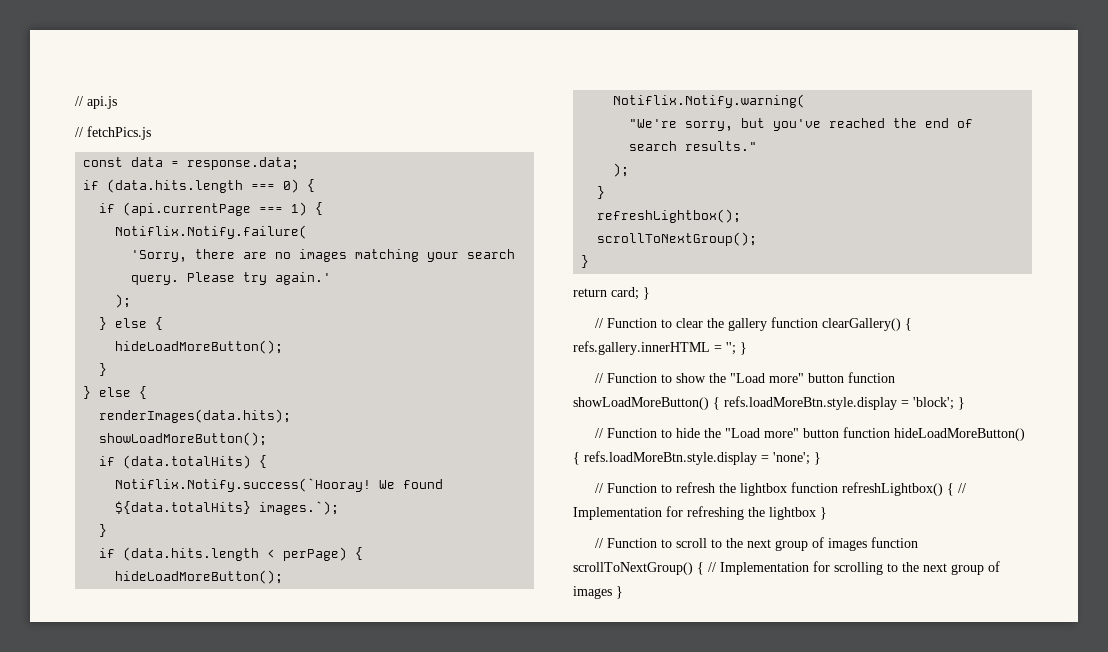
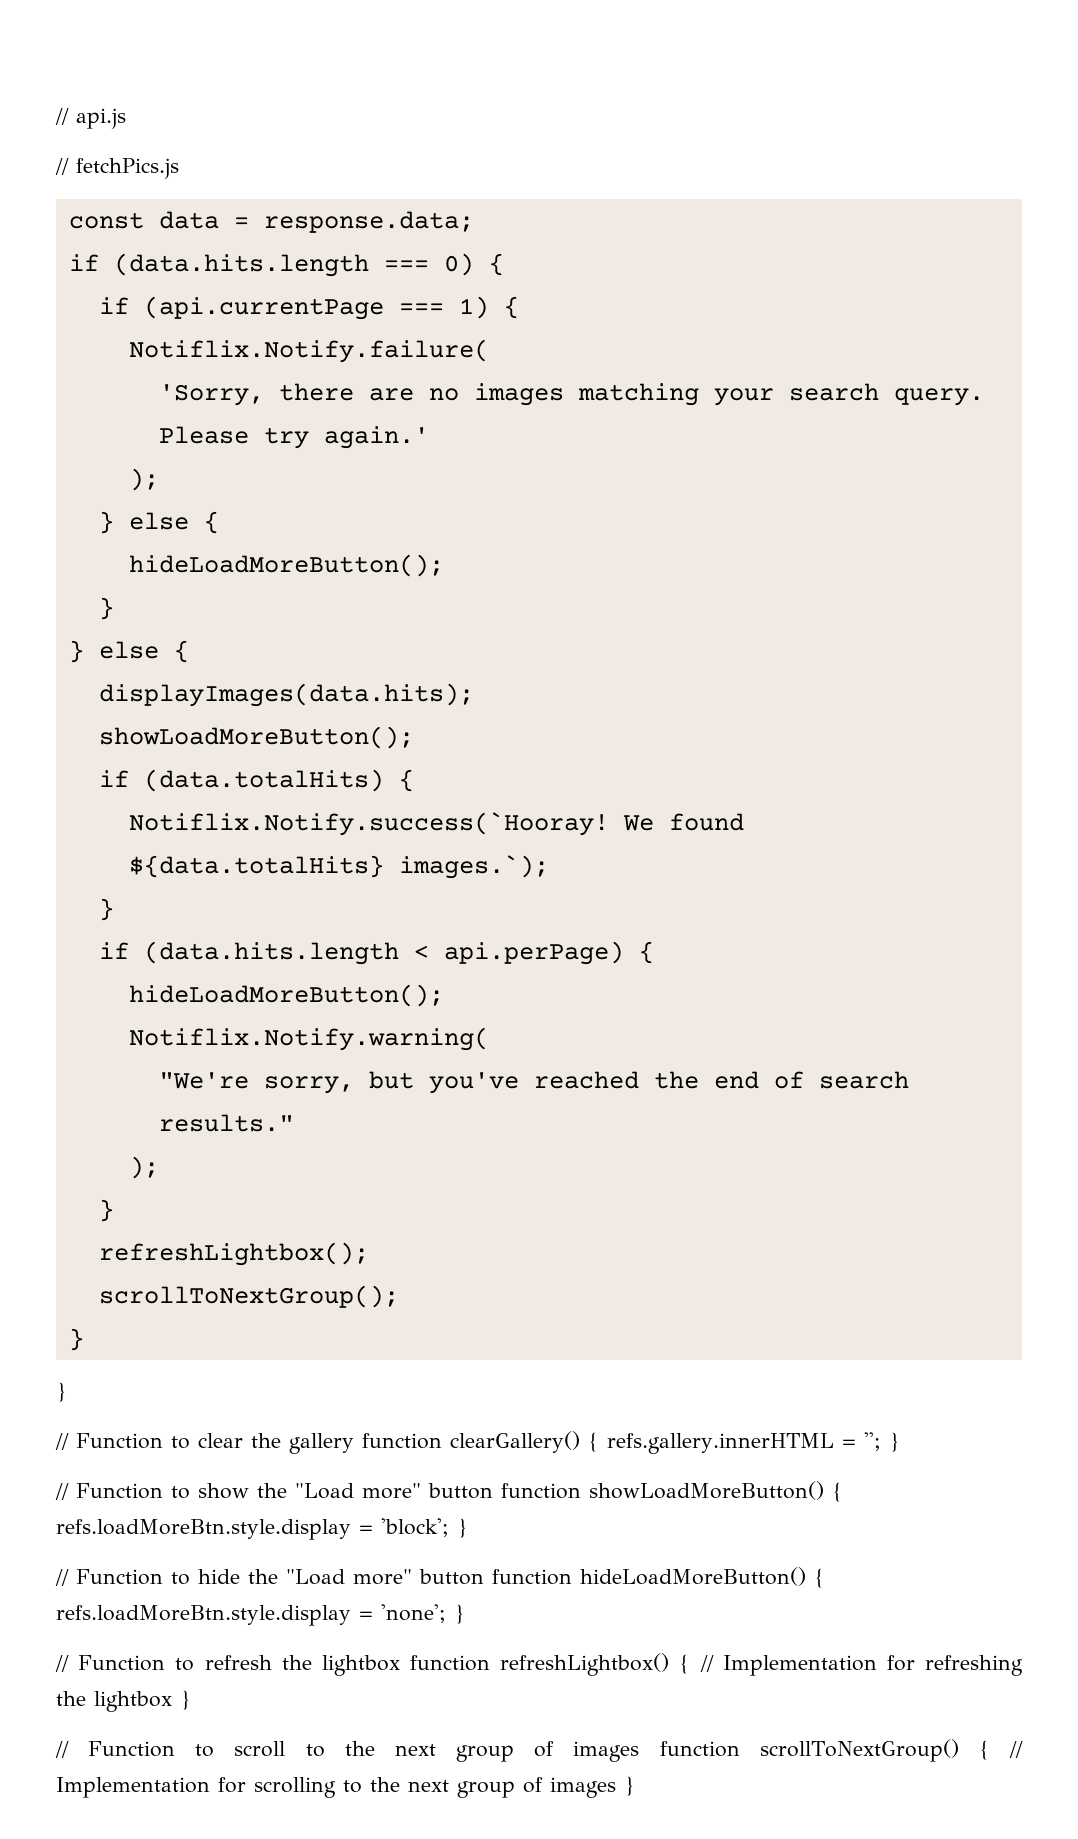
- renderImages(data.hits);
+ displayImages(data.hits);
- if (data.hits.length < perPage) {
+ if (data.hits.length < api.perPage) {
  scrollToNextGroup();
  }
- return card; }
+ }

